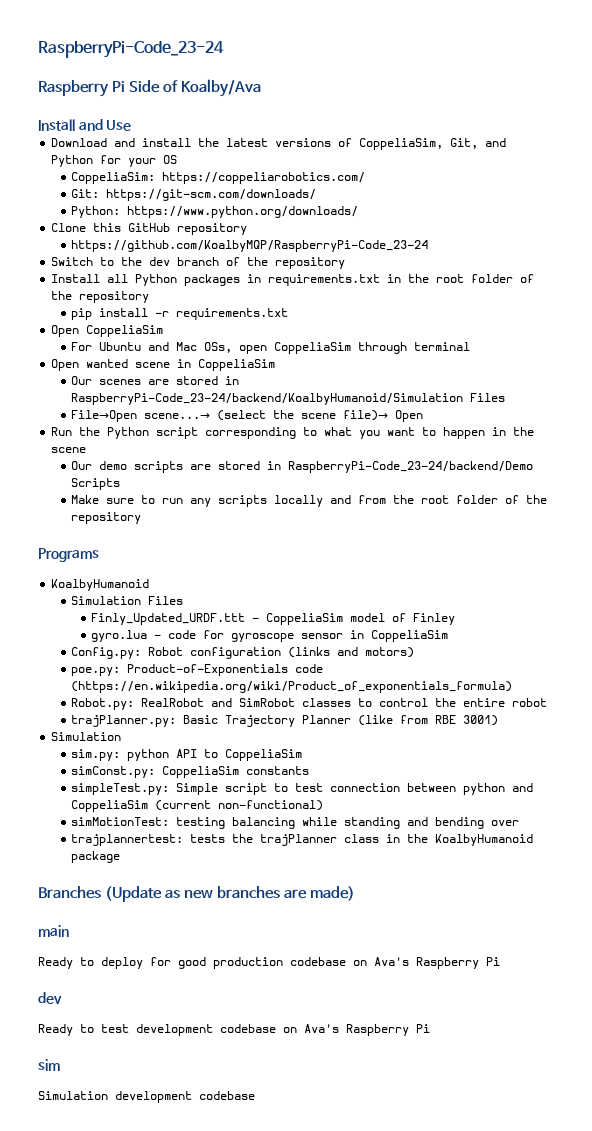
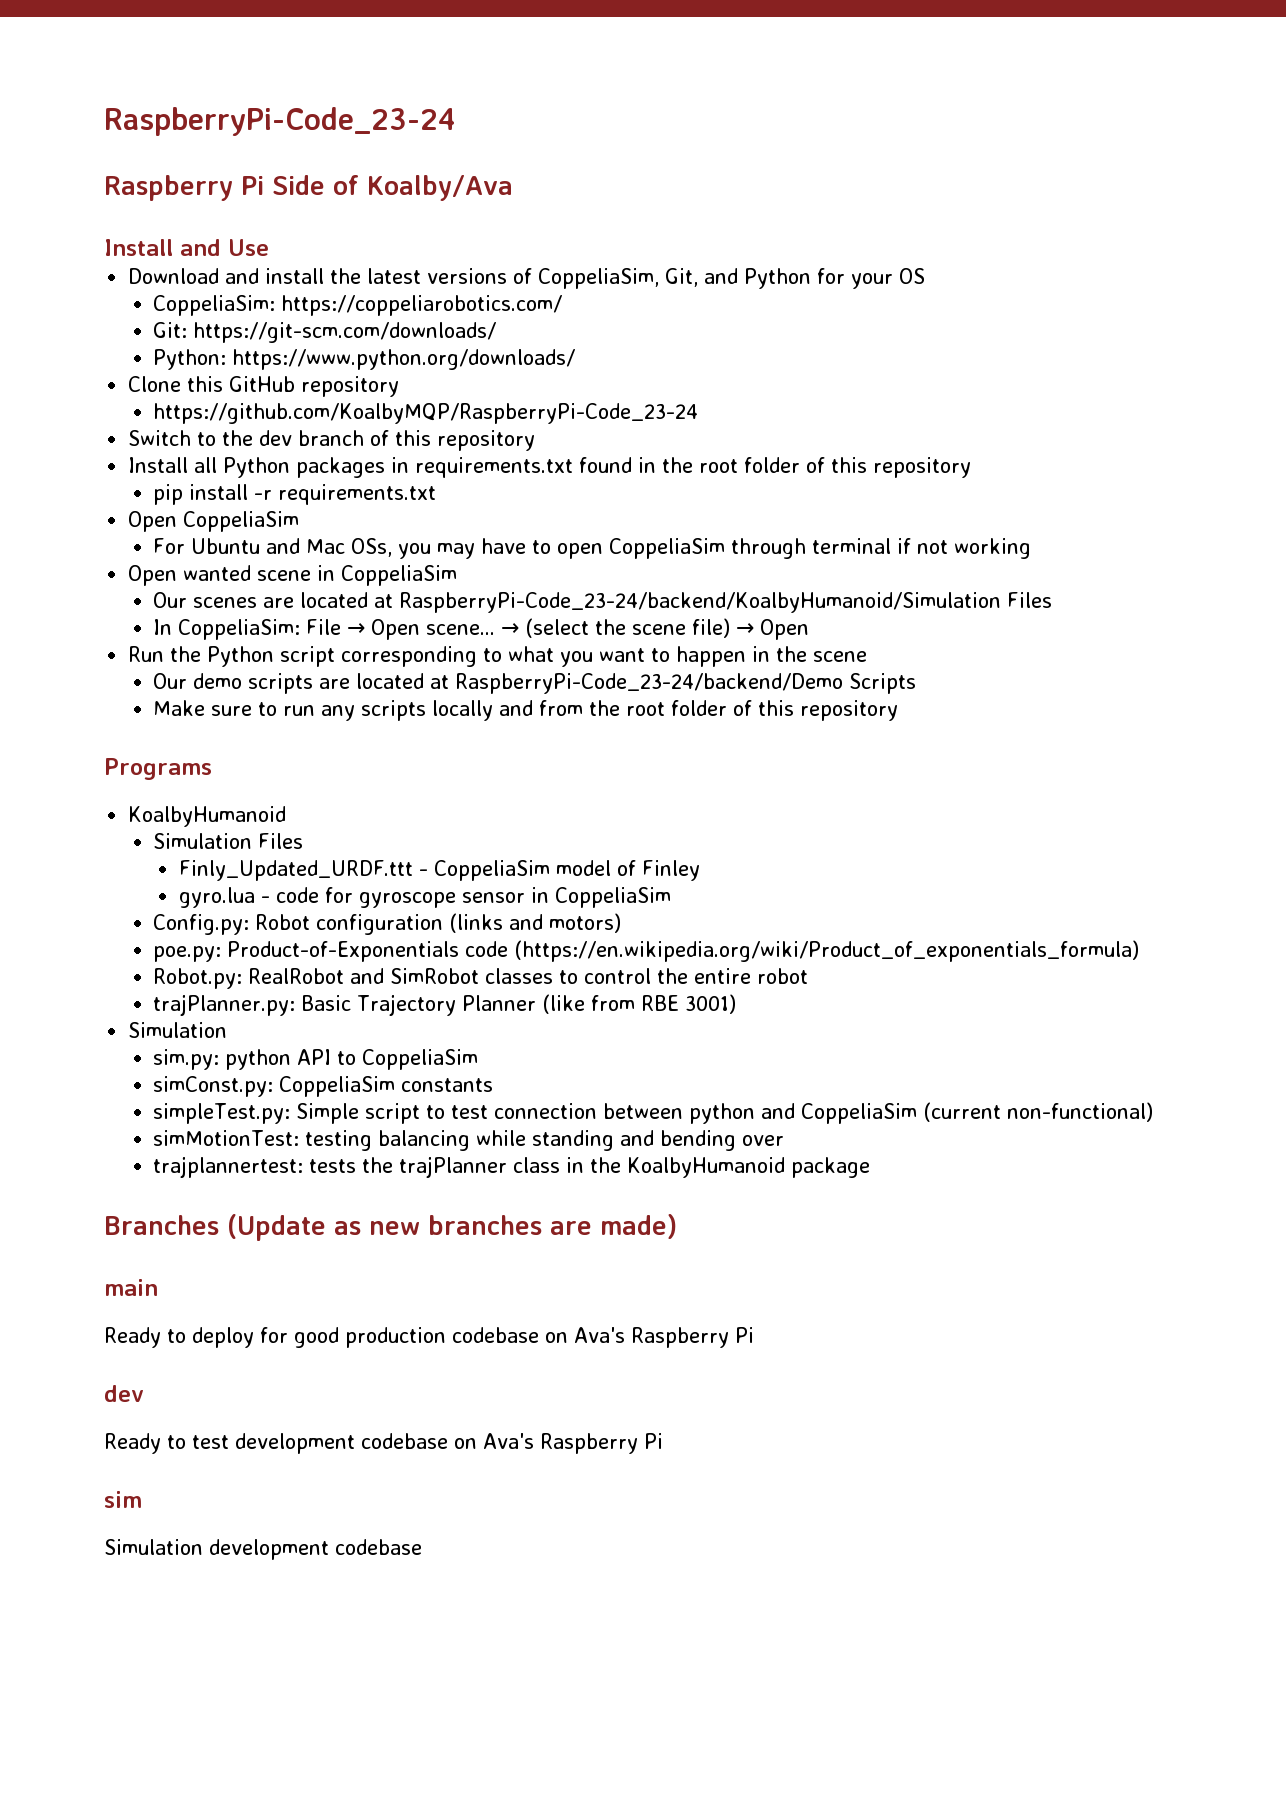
- Switch to the dev branch of the repository
+ Switch to the dev branch of this repository
- Install all Python packages in requirements.txt in the root folder of the repository
+ Install all Python packages in requirements.txt found in the root folder of this repository
- For Ubuntu and Mac OSs, open CoppeliaSim through terminal
+ For Ubuntu and Mac OSs, you may have to open CoppeliaSim through terminal if not working
- Our scenes are stored in RaspberryPi-Code_23-24/backend/KoalbyHumanoid/Simulation Files
+ Our scenes are located at RaspberryPi-Code_23-24/backend/KoalbyHumanoid/Simulation Files
- File→Open scene...→ (select the scene file)→ Open
+ In CoppeliaSim: File → Open scene... → (select the scene file) → Open
- Our demo scripts are stored in RaspberryPi-Code_23-24/backend/Demo Scripts
+ Our demo scripts are located at RaspberryPi-Code_23-24/backend/Demo Scripts
- Make sure to run any scripts locally and from the root folder of the repository
+ Make sure to run any scripts locally and from the root folder of this repository

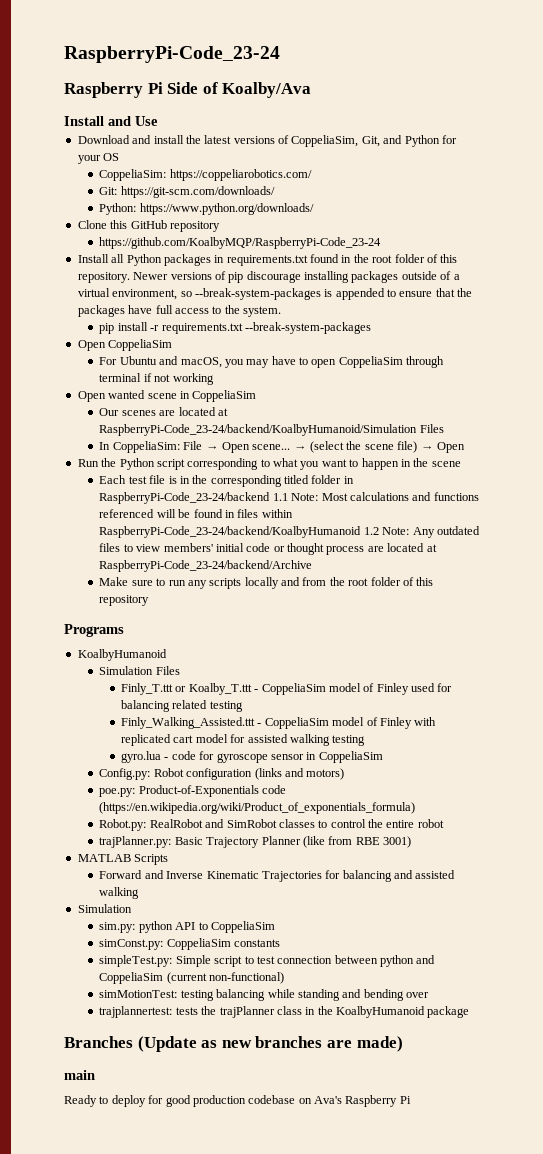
- Switch to the dev branch of this repository
- Install all Python packages in requirements.txt found in the root folder of this repository
+ Install all Python packages in requirements.txt found in the root folder of this repository. Newer versions of pip discourage installing packages outside of a virtual environment, so --break-system-packages is appended to ensure that the packages have full access to the system.
- pip install -r requirements.txt
+ pip install -r requirements.txt --break-system-packages
- For Ubuntu and Mac OSs, you may have to open CoppeliaSim through terminal if not working
+ For Ubuntu and macOS, you may have to open CoppeliaSim through terminal if not working
- Our demo scripts are located at RaspberryPi-Code_23-24/backend/Demo Scripts
+ Each test file is in the corresponding titled folder in RaspberryPi-Code_23-24/backend 1.1 Note: Most calculations and functions referenced will be found in files within RaspberryPi-Code_23-24/backend/KoalbyHumanoid 1.2 Note: Any outdated files to view members' initial code or thought process are located at RaspberryPi-Code_23-24/backend/Archive
- Finly_Updated_URDF.ttt - CoppeliaSim model of Finley
+ Finly_T.ttt or Koalby_T.ttt - CoppeliaSim model of Finley used for balancing related testing
+ Finly_Walking_Assisted.ttt - CoppeliaSim model of Finley with replicated cart model for assisted walking testing
+ MATLAB Scripts
+ Forward and Inverse Kinematic Trajectories for balancing and assisted walking
  Ready to deploy for good production codebase on Ava's Raspberry Pi
- dev
- Ready to test development codebase on Ava's Raspberry Pi
- sim
- Simulation development codebase

